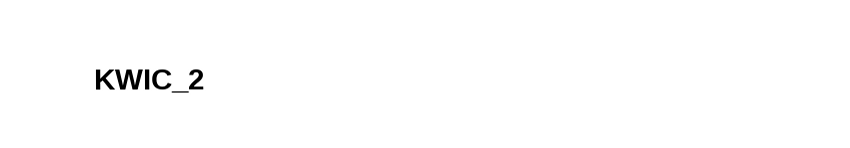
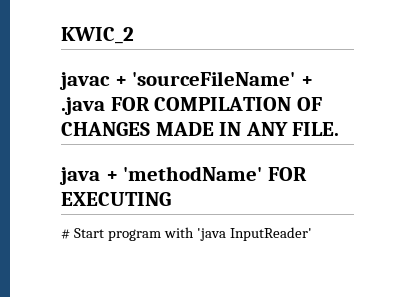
+ javac + 'sourceFileName' + .java FOR COMPILATION OF CHANGES MADE IN ANY FILE.
+ java + 'methodName' FOR EXECUTING
+ # Start program with 'java InputReader'

